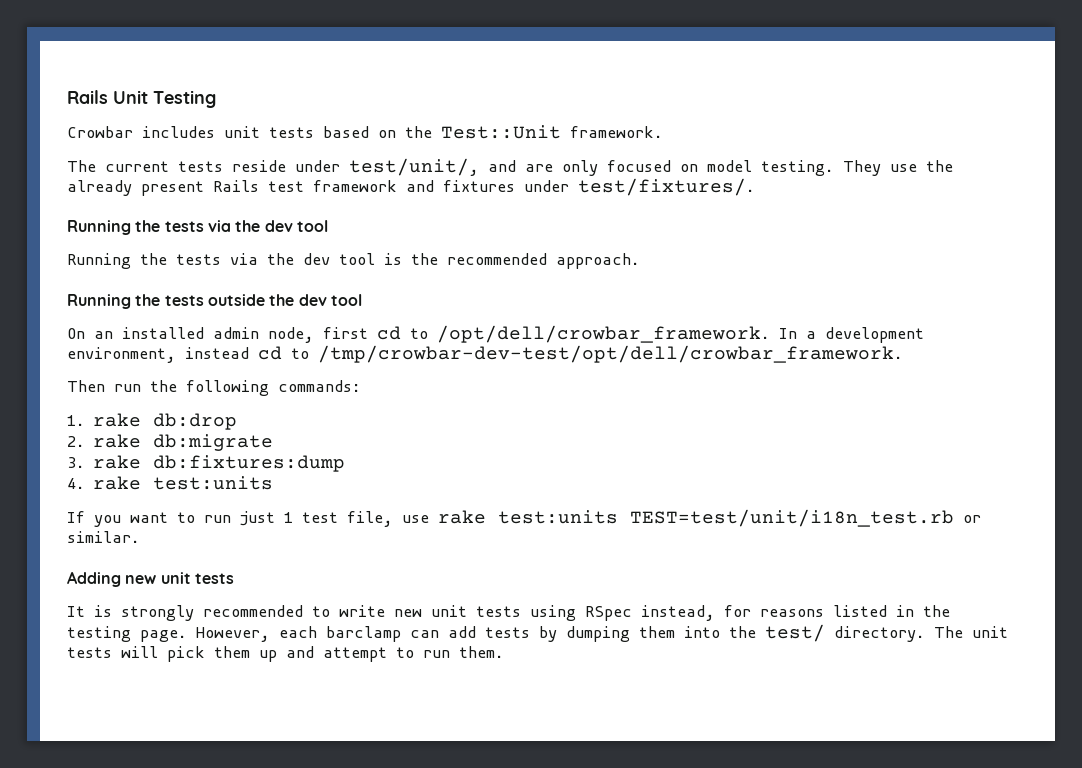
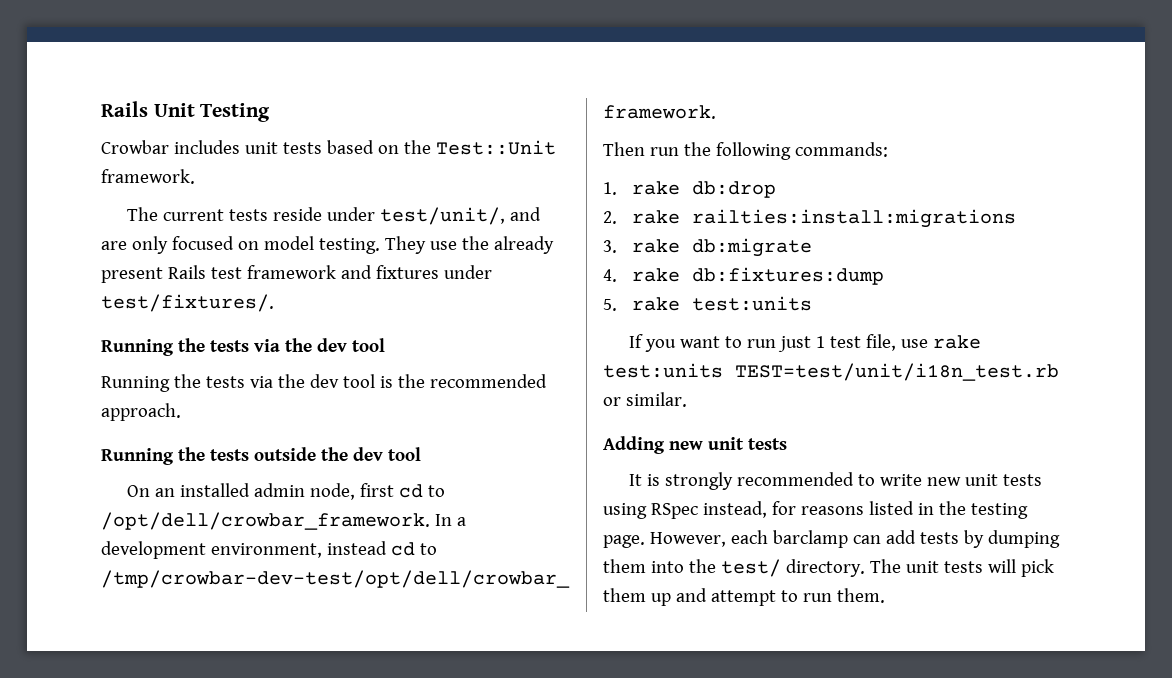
- 2. rake db:migrate
+ 2. rake railties:install:migrations
+ 3. rake db:migrate
- 3. rake db:fixtures:dump
+ 4. rake db:fixtures:dump
- 4. rake test:units
+ 5. rake test:units

